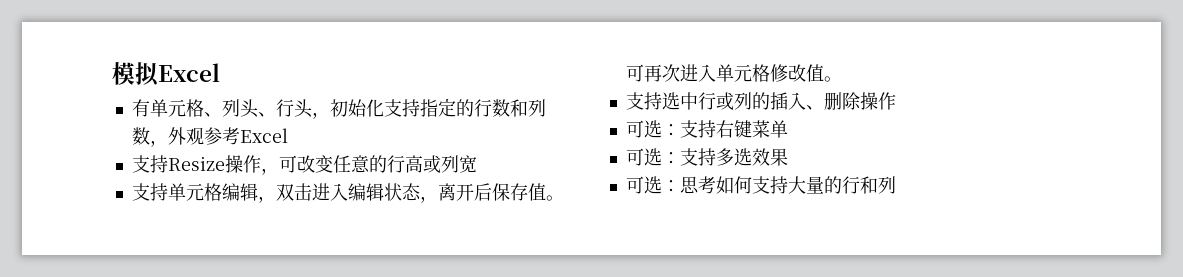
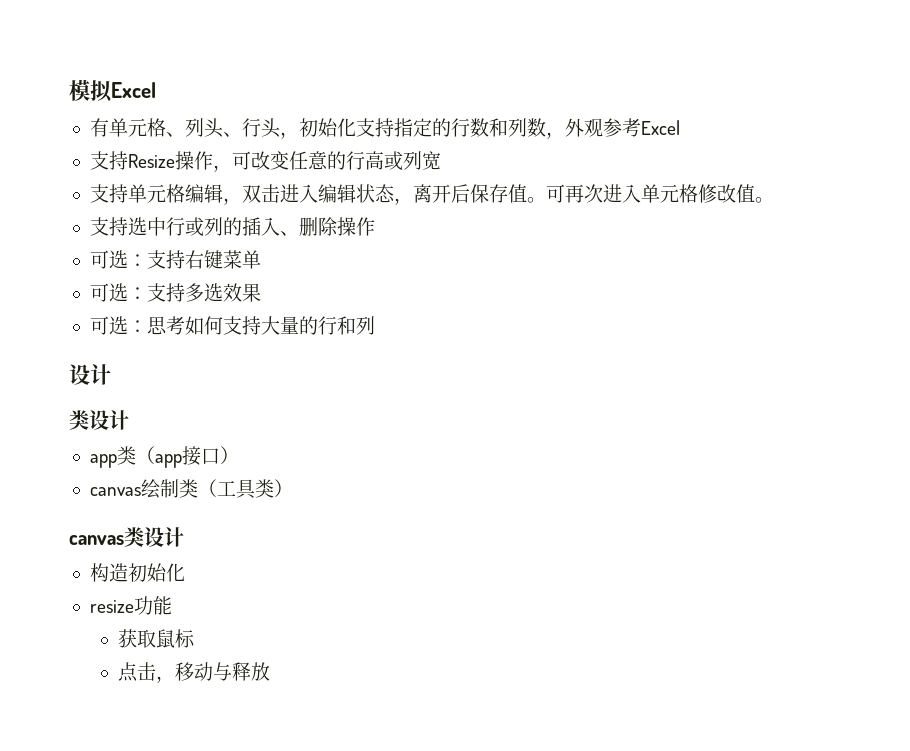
  可选：思考如何支持大量的行和列
+ 设计
+ 类设计
+ app类（app接口）
+ canvas绘制类（工具类）
+ canvas类设计
+ 构造初始化
+ resize功能
+ 获取鼠标
+ 点击，移动与释放

